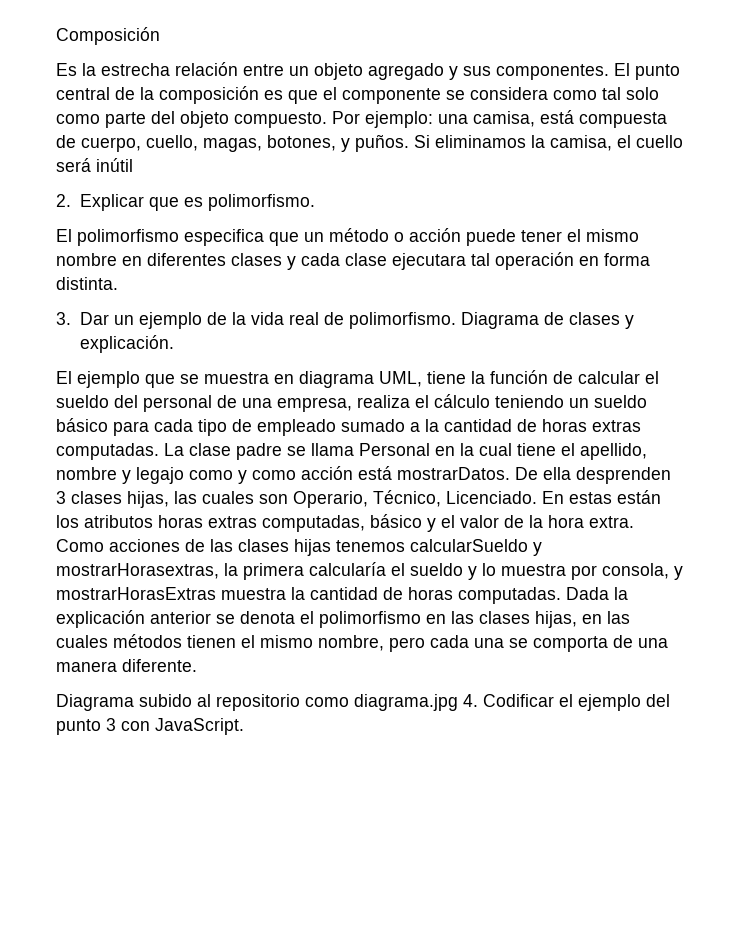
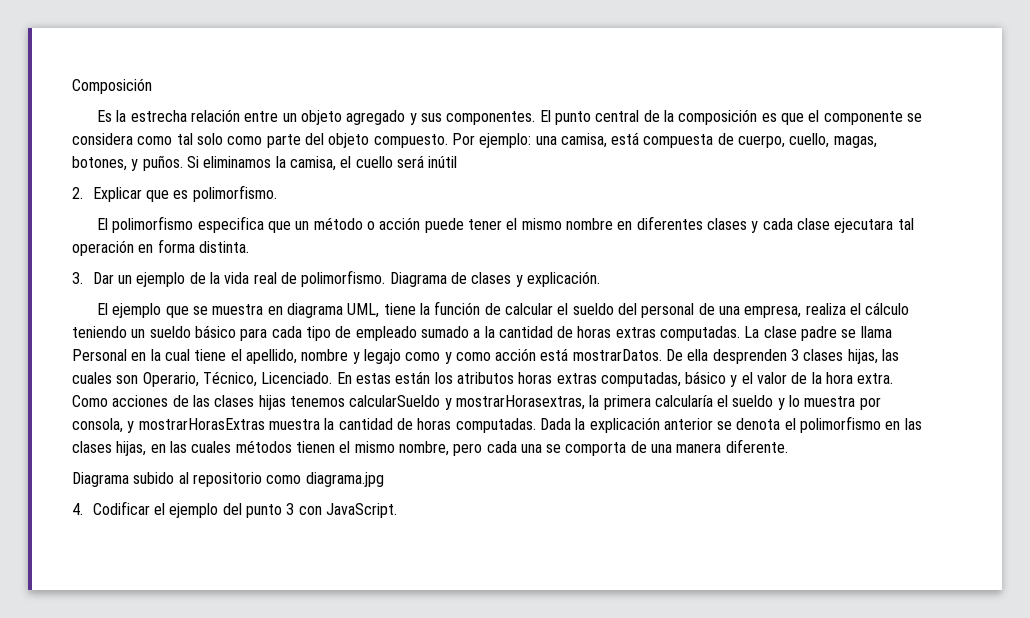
- Diagrama subido al repositorio como diagrama.jpg 4. Codificar el ejemplo del punto 3 con JavaScript.
+ Diagrama subido al repositorio como diagrama.jpg
+ 4. Codificar el ejemplo del punto 3 con JavaScript.

